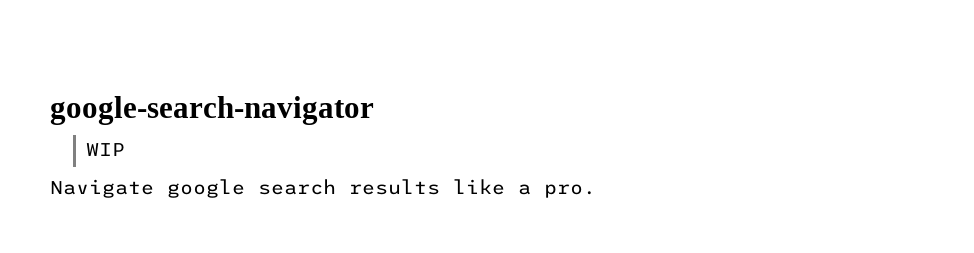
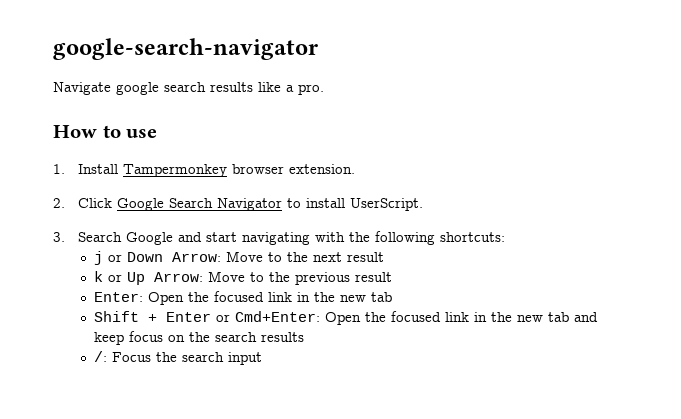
- WIP
+ How to use
+ 1. Install Tampermonkey browser extension.
+ 2. Click Google Search Navigator to install UserScript.
+ 3. Search Google and start navigating with the following shortcuts:
+ j or Down Arrow: Move to the next result
+ k or Up Arrow: Move to the previous result
+ Enter: Open the focused link in the new tab
+ Shift + Enter or Cmd+Enter: Open the focused link in the new tab and keep focus on the search results
+ /: Focus the search input

